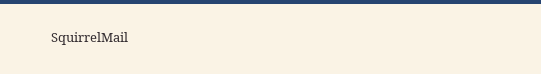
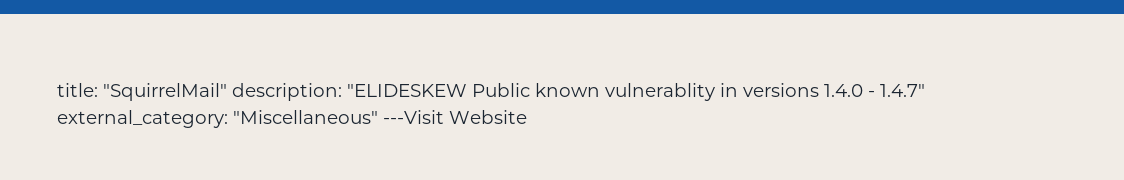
- SquirrelMail
+ title: "SquirrelMail" description: "ELIDESKEW Public known vulnerablity in versions 1.4.0 - 1.4.7" external_category: "Miscellaneous" ---Visit Website

